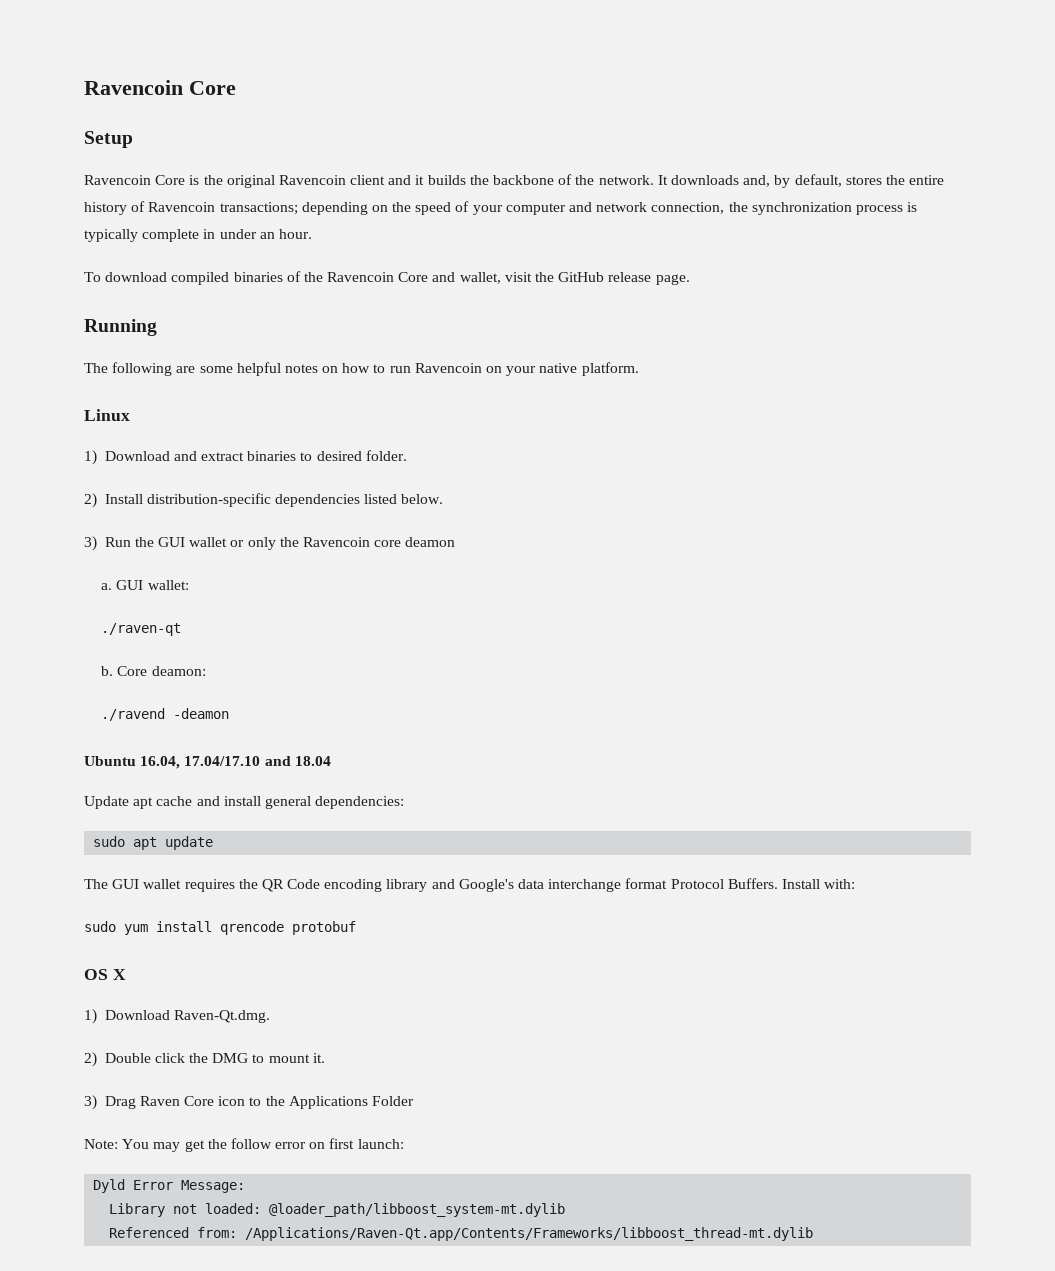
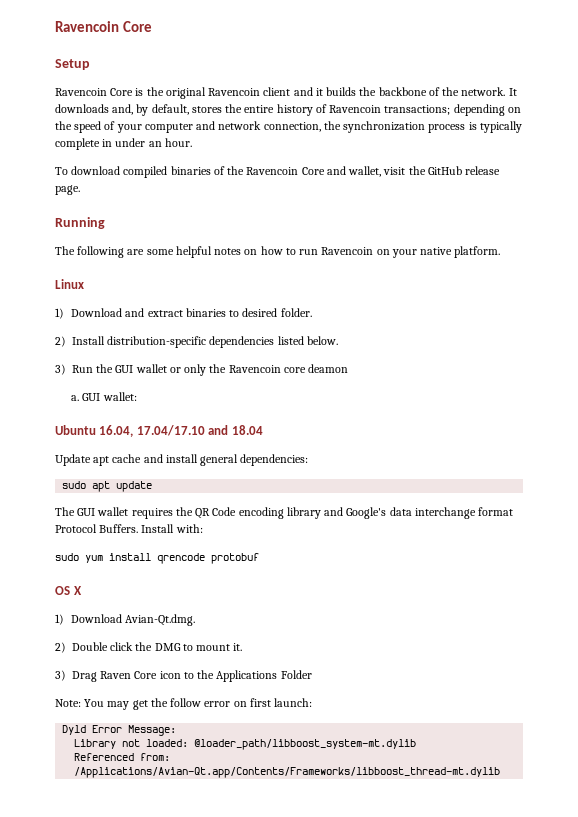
- ./raven-qt
- b. Core deamon:
- ./ravend -deamon
- 1) Download Raven-Qt.dmg.
+ 1) Download Avian-Qt.dmg.
- Referenced from: /Applications/Raven-Qt.app/Contents/Frameworks/libboost_thread-mt.dylib
+ Referenced from: /Applications/Avian-Qt.app/Contents/Frameworks/libboost_thread-mt.dylib

